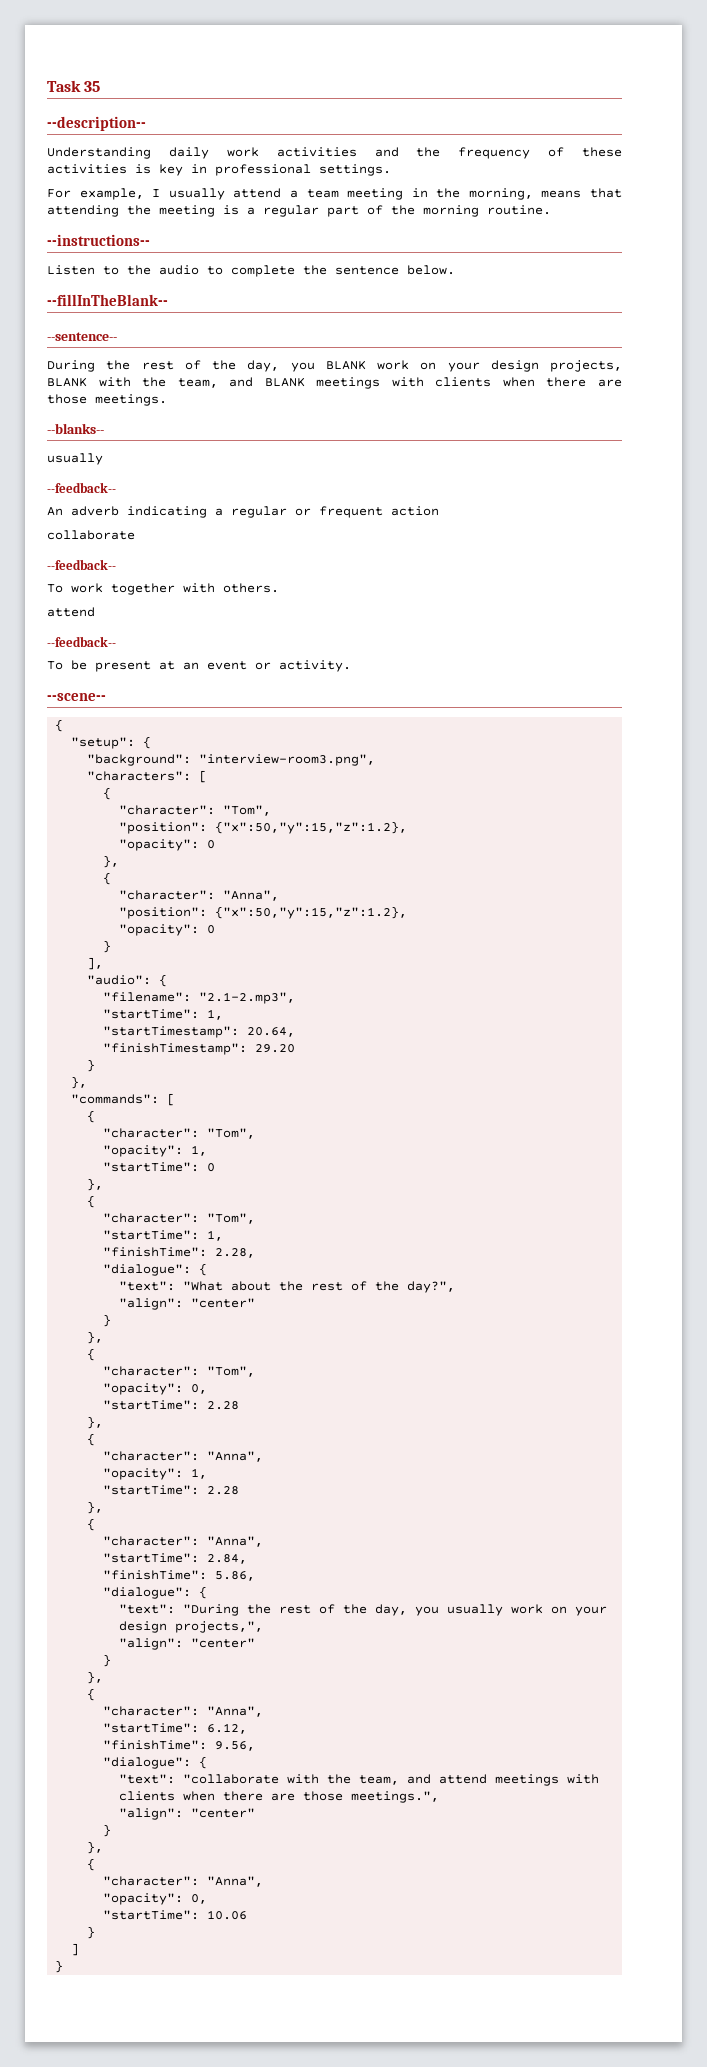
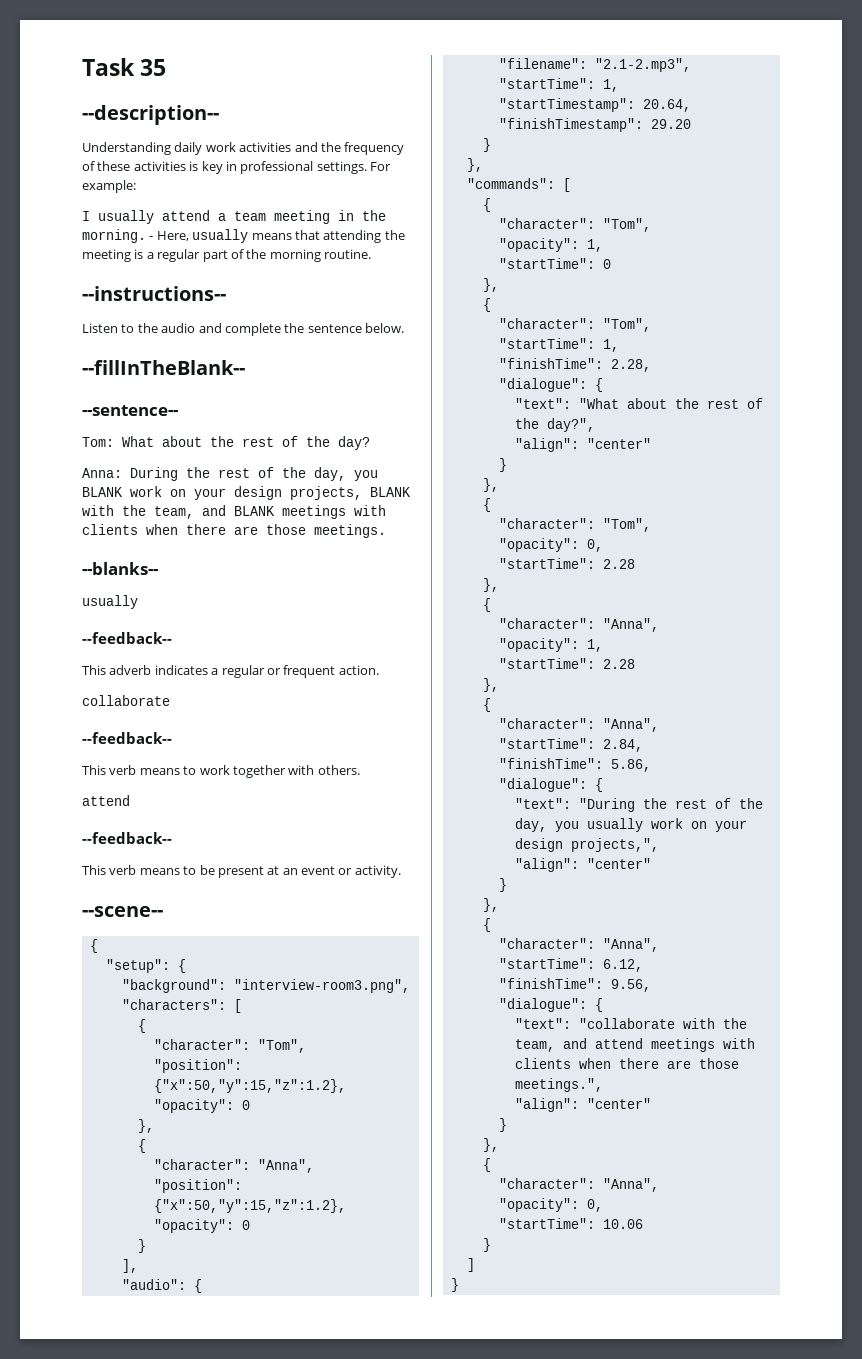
- Understanding daily work activities and the frequency of these activities is key in professional settings.
- For example, I usually attend a team meeting in the morning, means that attending the meeting is a regular part of the morning routine.
+ Understanding daily work activities and the frequency of these activities is key in professional settings. For example:
+ I usually attend a team meeting in the morning. - Here, usually means that attending the meeting is a regular part of the morning routine.
- Listen to the audio to complete the sentence below.
+ Listen to the audio and complete the sentence below.
- During the rest of the day, you BLANK work on your design projects, BLANK with the team, and BLANK meetings with clients when there are those meetings.
+ Tom: What about the rest of the day?
+ Anna: During the rest of the day, you BLANK work on your design projects, BLANK with the team, and BLANK meetings with clients when there are those meetings.
- An adverb indicating a regular or frequent action
+ This adverb indicates a regular or frequent action.
- To work together with others.
+ This verb means to work together with others.
- To be present at an event or activity.
+ This verb means to be present at an event or activity.

